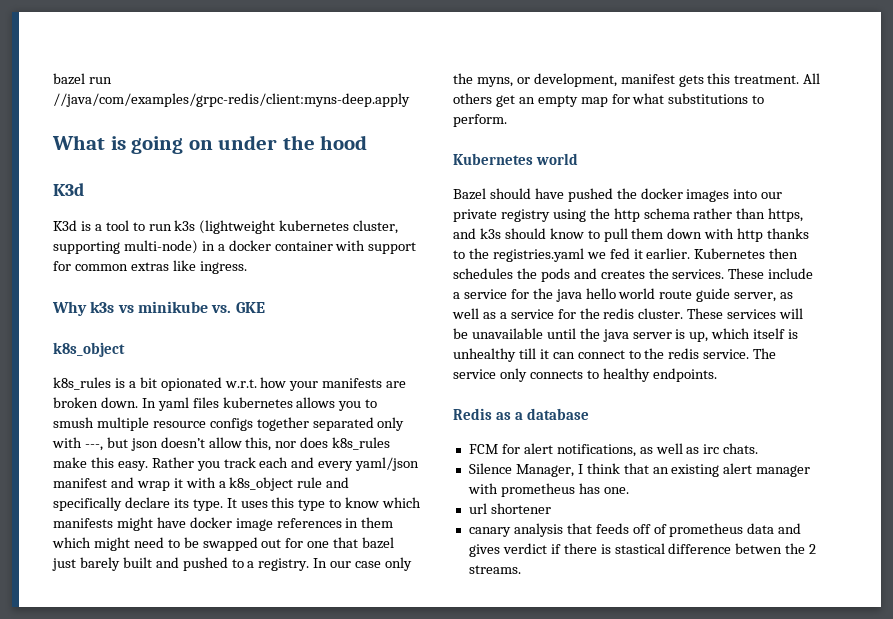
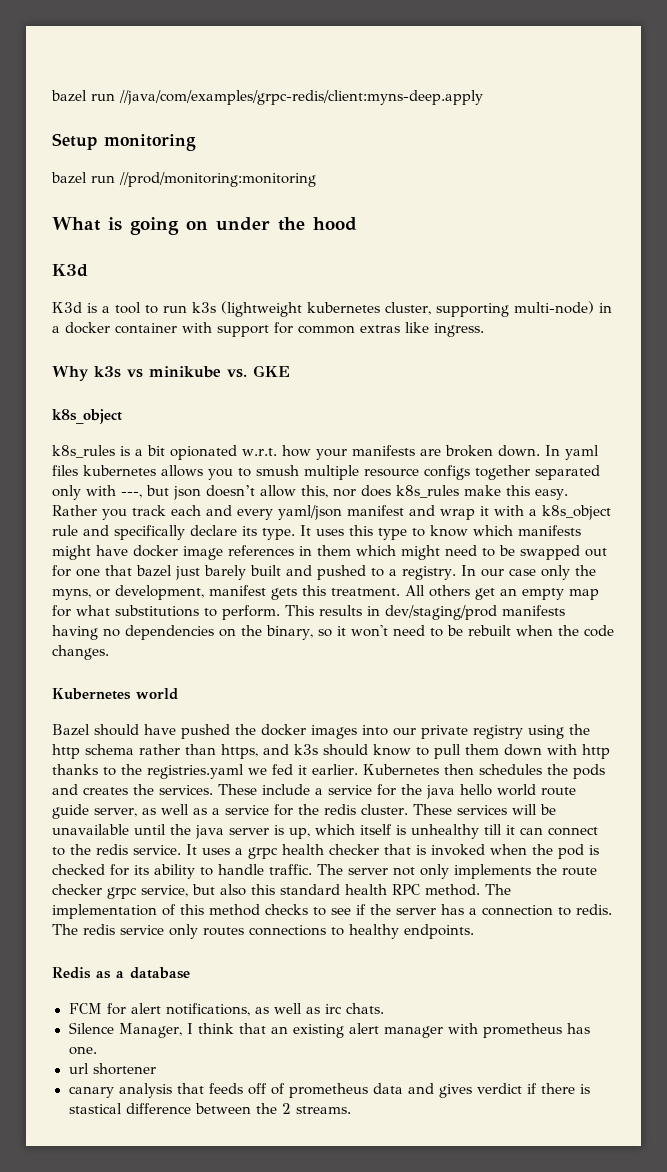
+ Setup monitoring
+ bazel run //prod/monitoring:monitoring
+ This results in dev/staging/prod manifests having no dependencies on the binary, so it won't need to be rebuilt when the code changes.
- The service only connects to healthy endpoints.
+ It uses a grpc health checker that is invoked when the pod is checked for its ability to handle traffic. The server not only implements the route checker grpc service, but also this standard health RPC method. The implementation of this method checks to see if the server has a connection to redis. The redis service only routes connections to healthy endpoints.
- canary analysis that feeds off of prometheus data and gives verdict if there is stastical difference betwen the 2 streams.
+ canary analysis that feeds off of prometheus data and gives verdict if there is stastical difference between the 2 streams.

